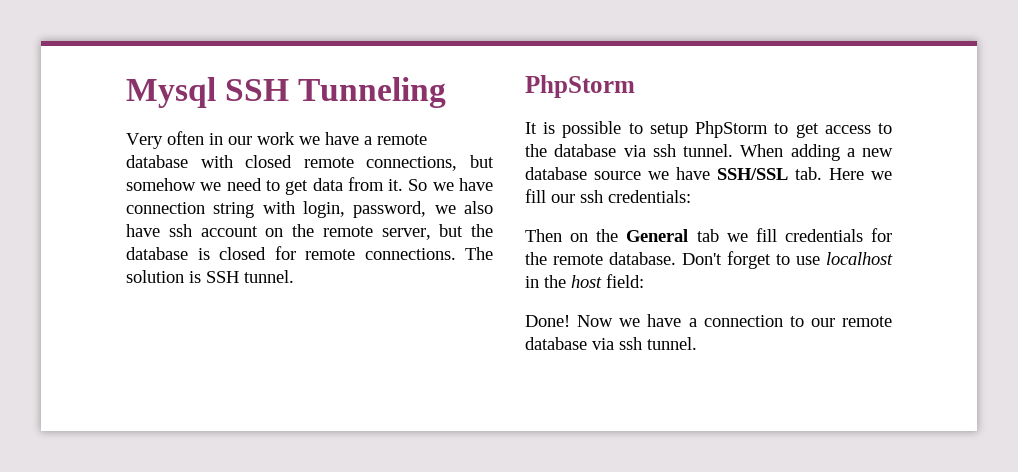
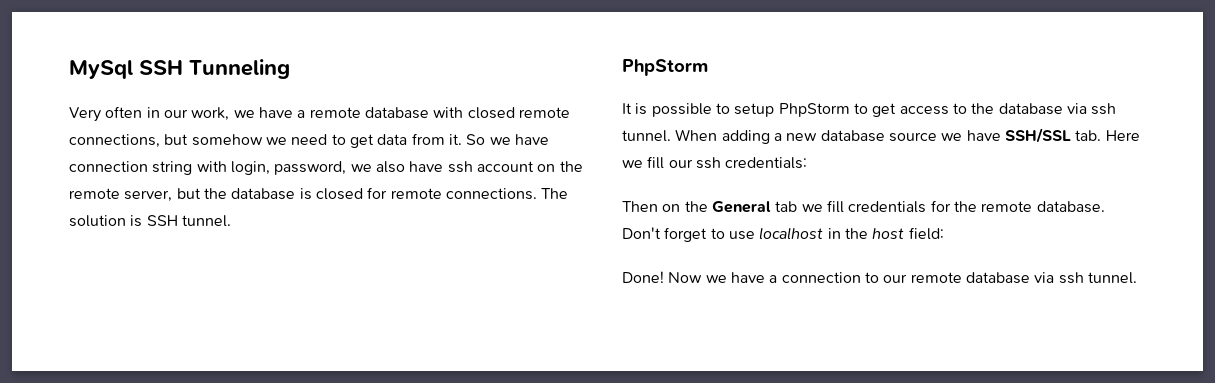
- Mysql SSH Tunneling
+ MySql SSH Tunneling
- Very often in our work we have a remote database with closed remote connections, but somehow we need to get data from it.
+ Very often in our work, we have a remote database with closed remote connections, but somehow we need to get data from it.

